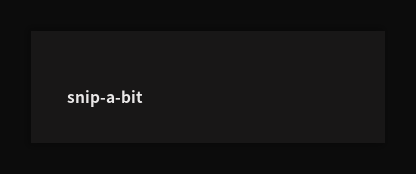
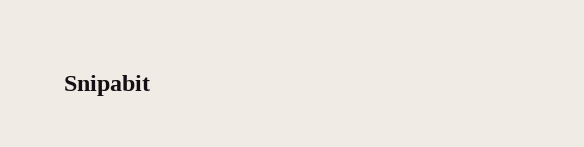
- snip-a-bit
+ Snipabit

